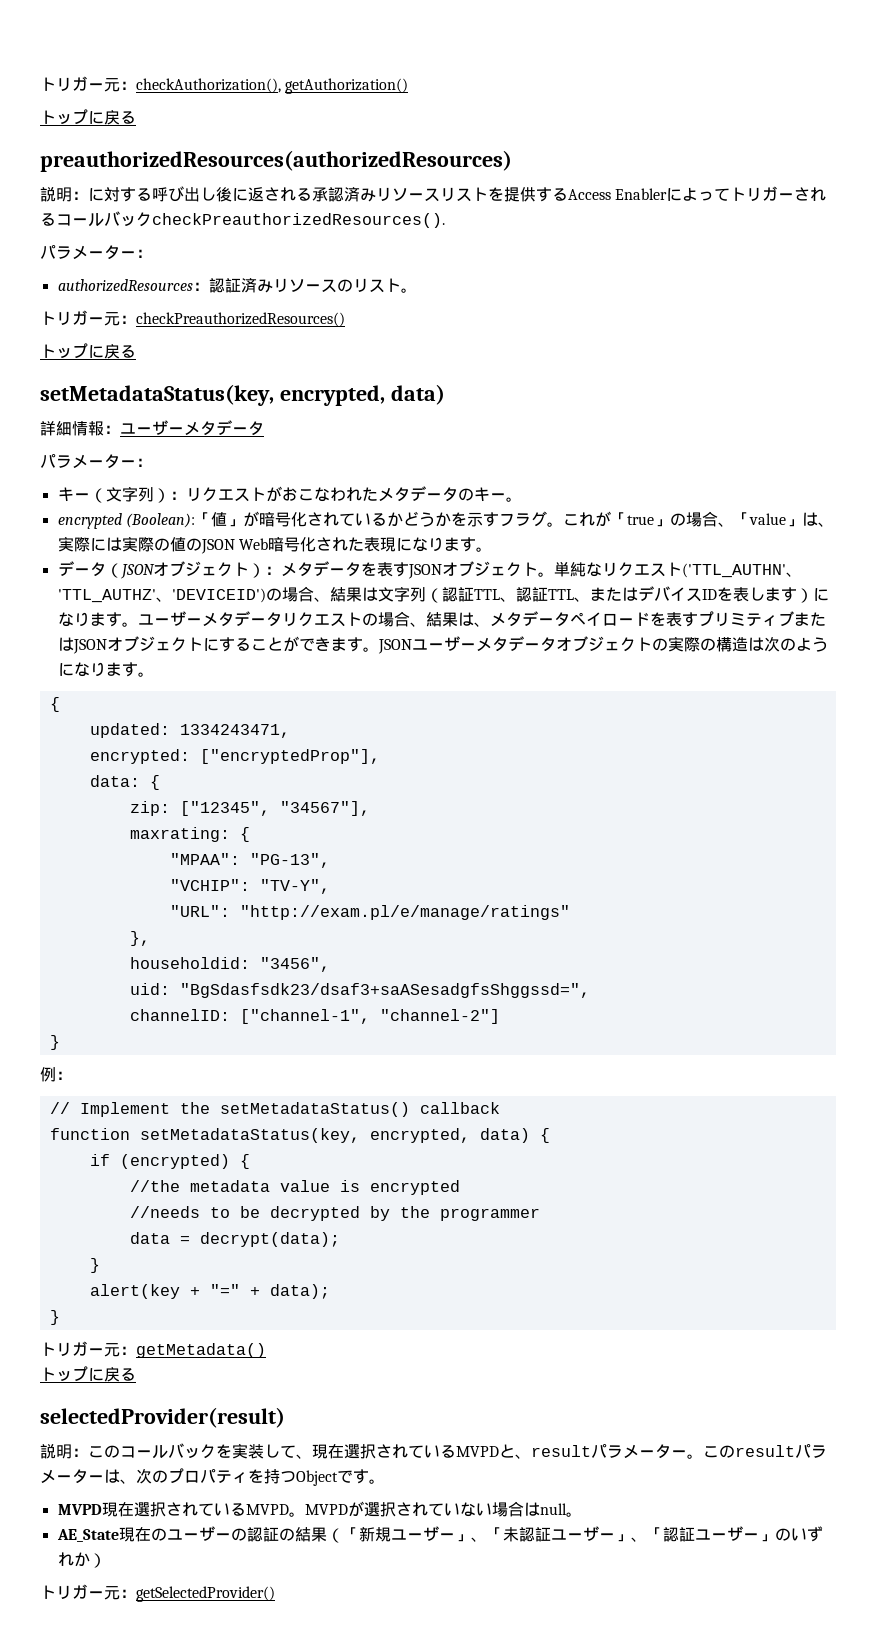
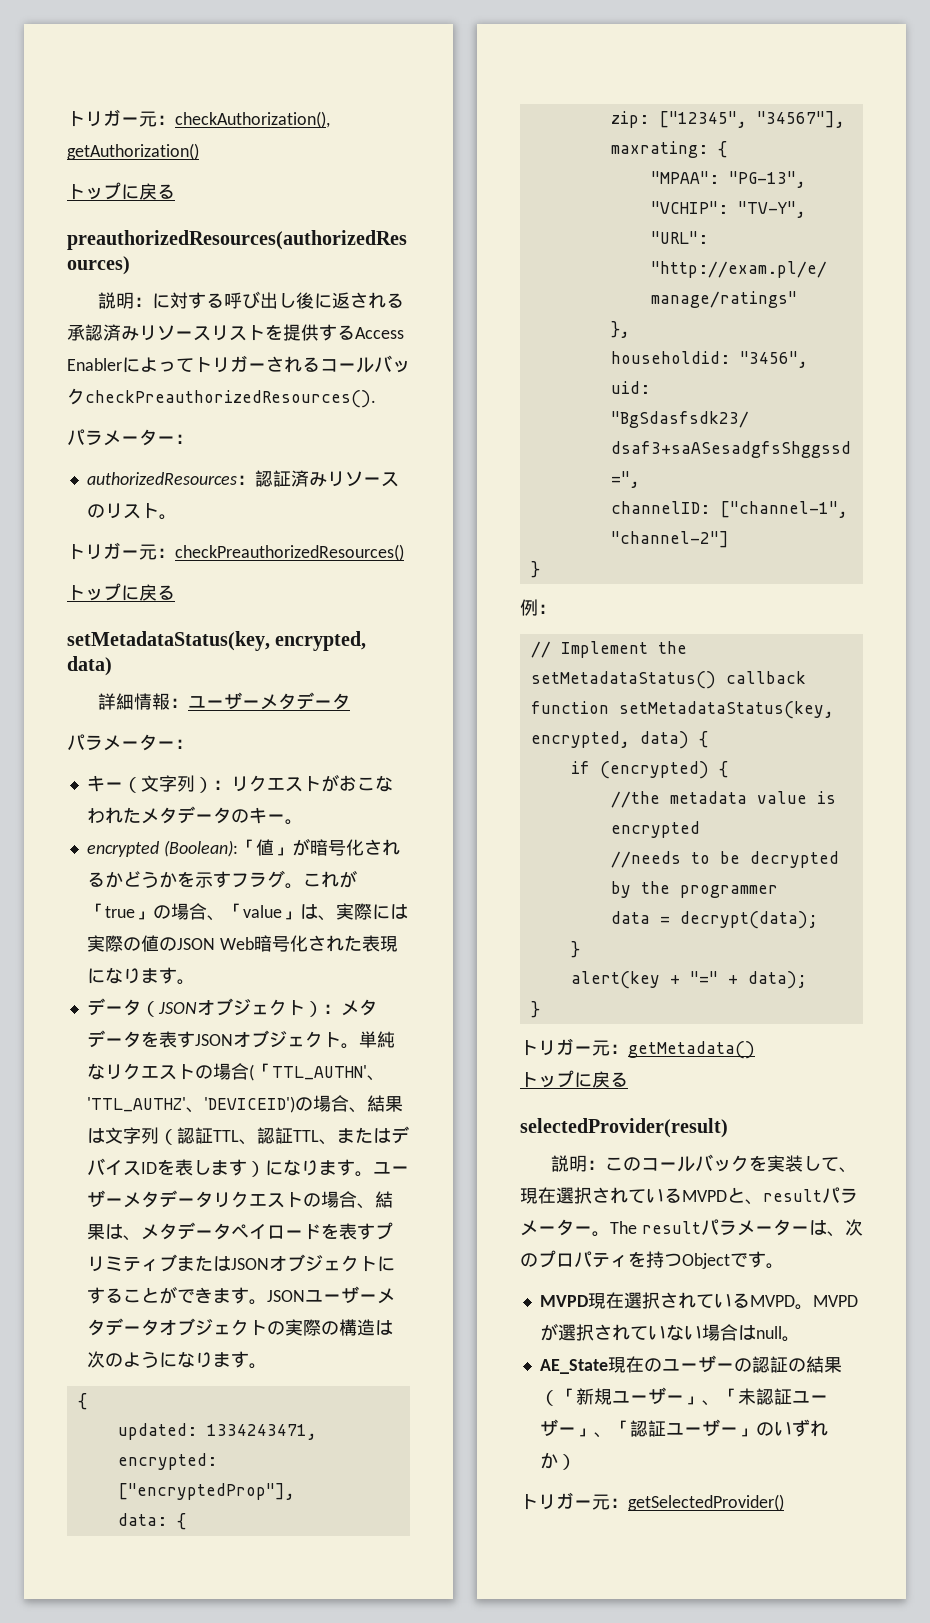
- encrypted (Boolean):「値」が暗号化されているかどうかを示すフラグ。
+ encrypted (Boolean):「値」が暗号化されるかどうかを示すフラグ。
- 単純なリクエスト('TTL_AUTHN'、'TTL_AUTHZ'、'DEVICEID')の場合、結果は文字列（認証TTL、認証TTL、またはデバイスIDを表します）になります。
+ 単純なリクエストの場合(「TTL_AUTHN'、'TTL_AUTHZ'、'DEVICEID')の場合、結果は文字列（認証TTL、認証TTL、またはデバイスIDを表します）になります。
- このresultパラメーターは、次のプロパティを持つObjectです。
+ The resultパラメーターは、次のプロパティを持つObjectです。

